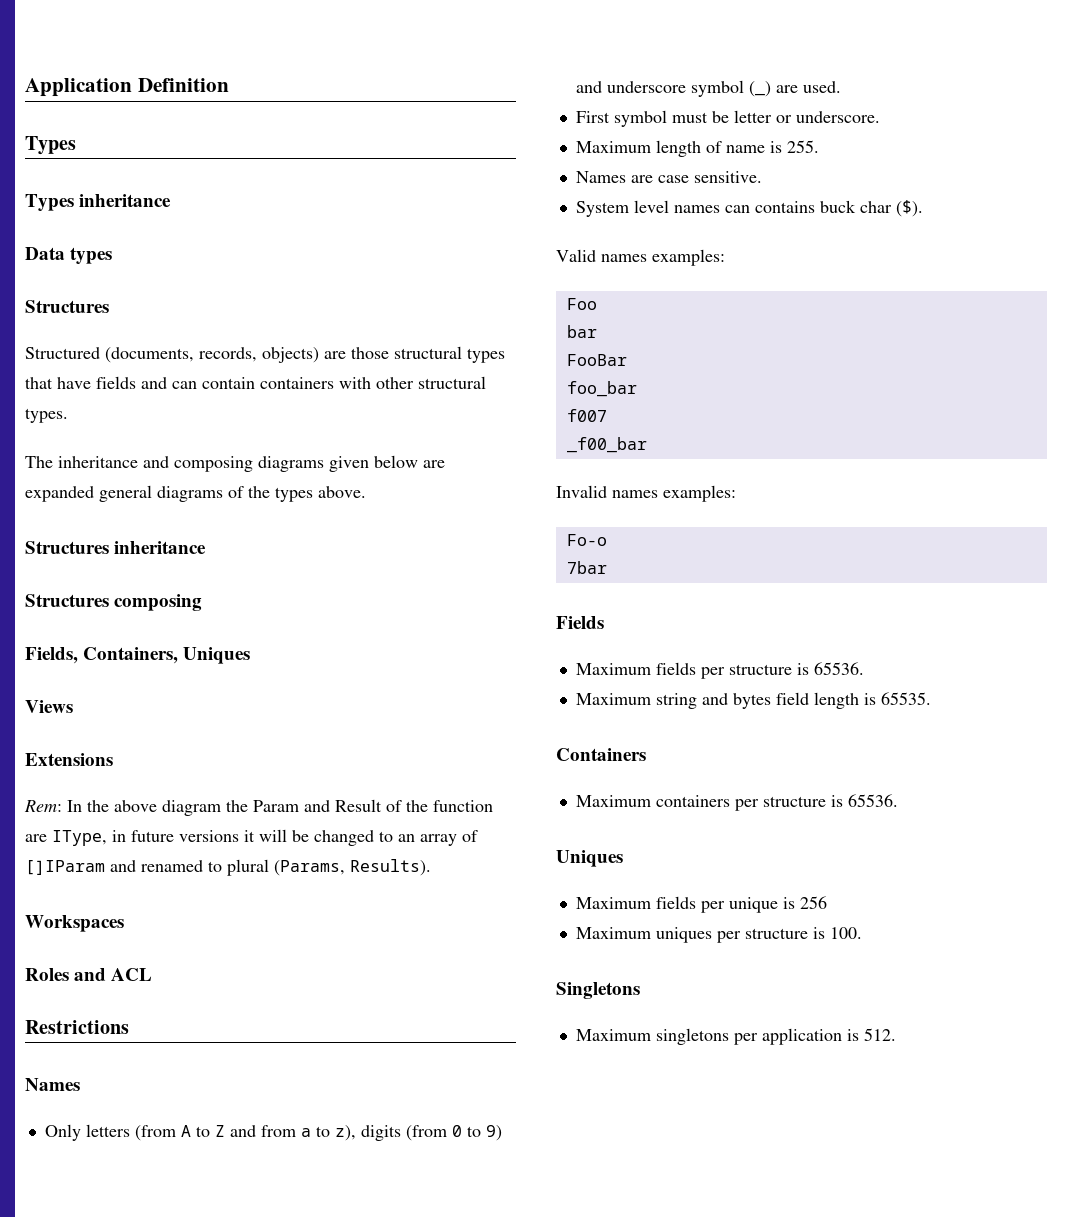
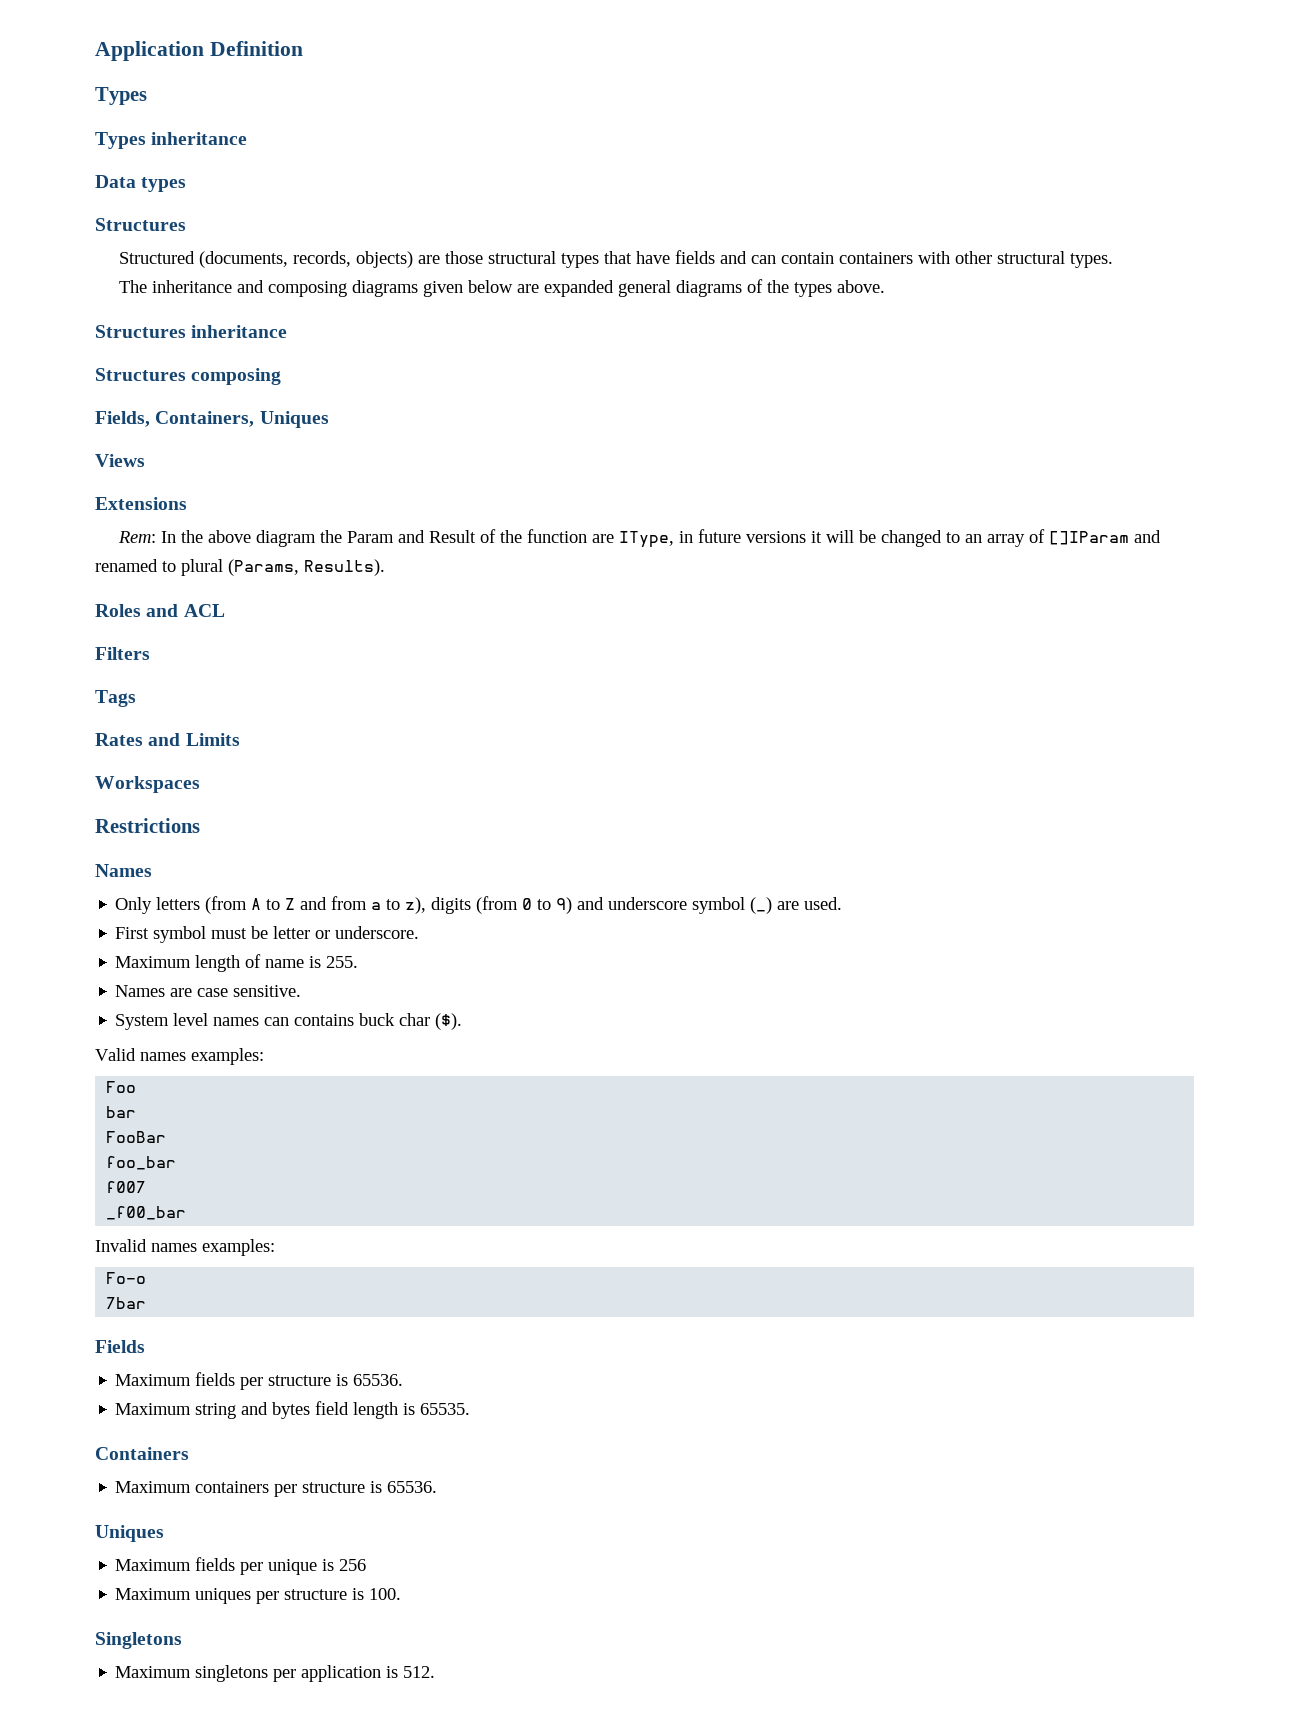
- Workspaces
+ Filters
+ Tags
+ Rates and Limits
+ Workspaces

